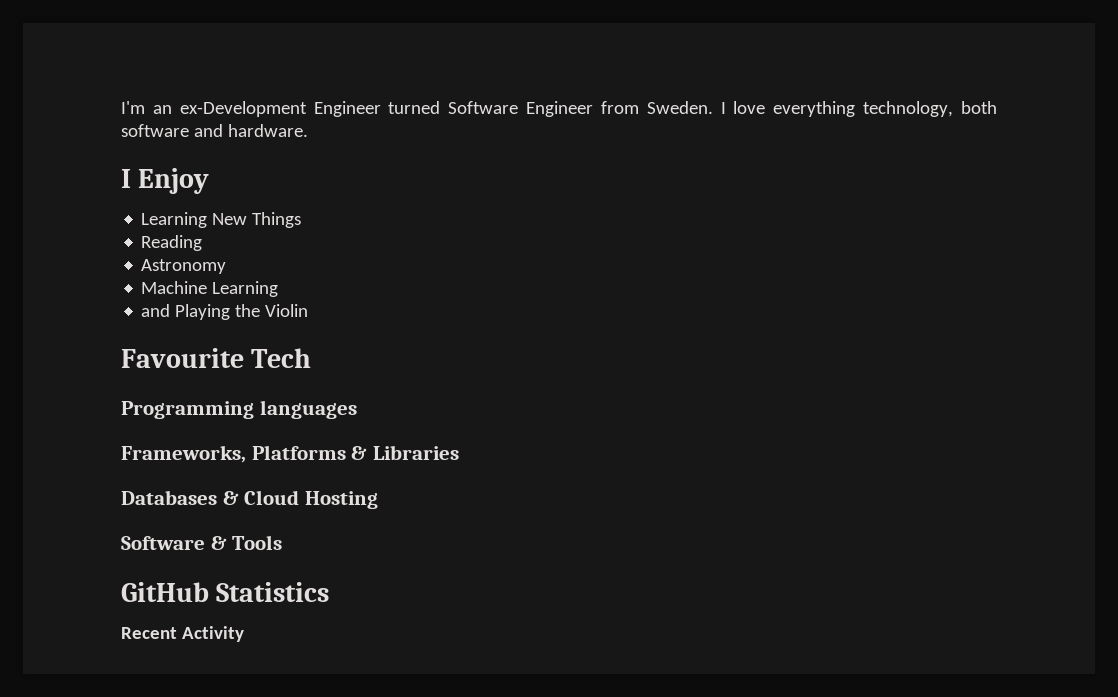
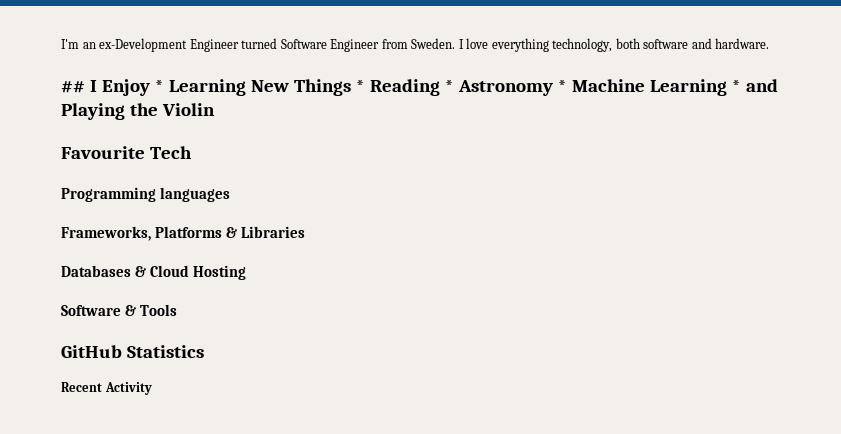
- I Enjoy
- Learning New Things
- Reading
- Astronomy
- Machine Learning
- and Playing the Violin
+ ## I Enjoy * Learning New Things * Reading * Astronomy * Machine Learning * and Playing the Violin

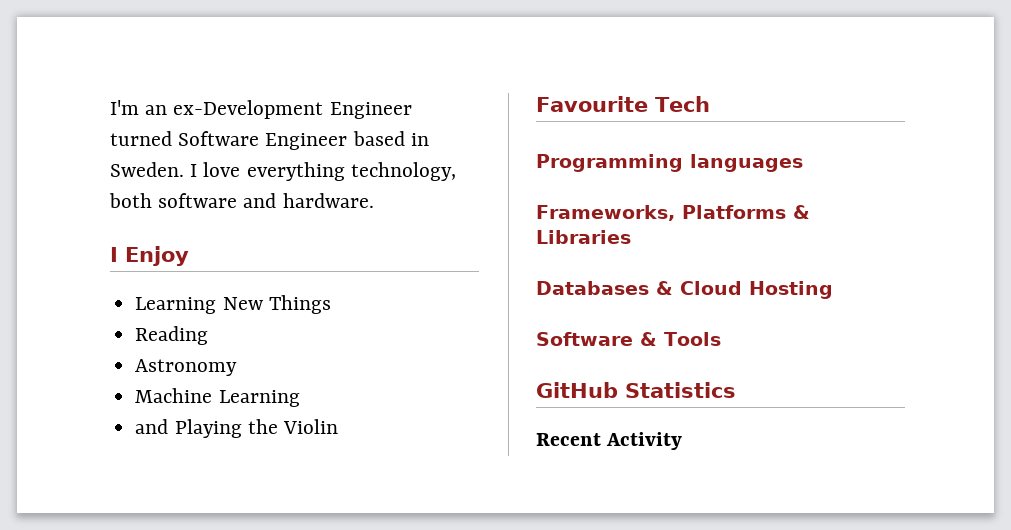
- I'm an ex-Development Engineer turned Software Engineer from Sweden.
+ I'm an ex-Development Engineer turned Software Engineer based in Sweden.
- ## I Enjoy * Learning New Things * Reading * Astronomy * Machine Learning * and Playing the Violin
+ I Enjoy
+ Learning New Things
+ Reading
+ Astronomy
+ Machine Learning
+ and Playing the Violin

